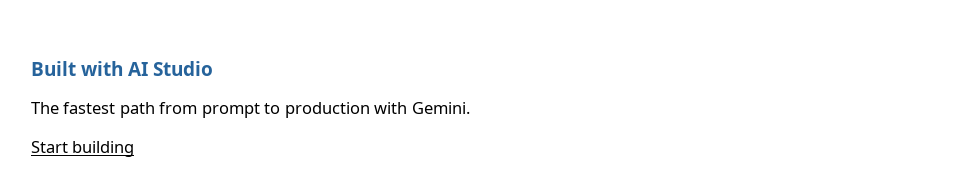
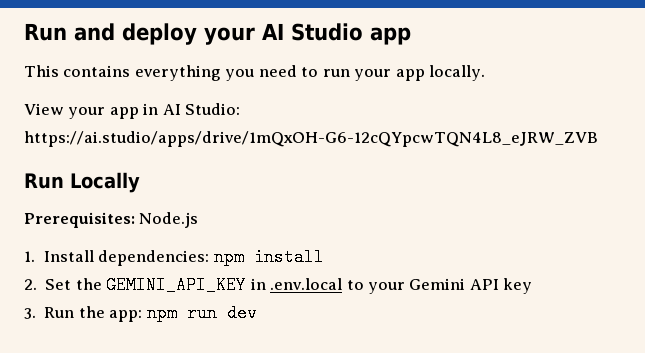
- Built with AI Studio
- The fastest path from prompt to production with Gemini.
- Start building
+ Run and deploy your AI Studio app
+ This contains everything you need to run your app locally.
+ View your app in AI Studio: https://ai.studio/apps/drive/1mQxOH-G6-12cQYpcwTQN4L8_eJRW_ZVB
+ Run Locally
+ Prerequisites: Node.js
+ 1. Install dependencies: npm install
+ 2. Set the GEMINI_API_KEY in .env.local to your Gemini API key
+ 3. Run the app: npm run dev

